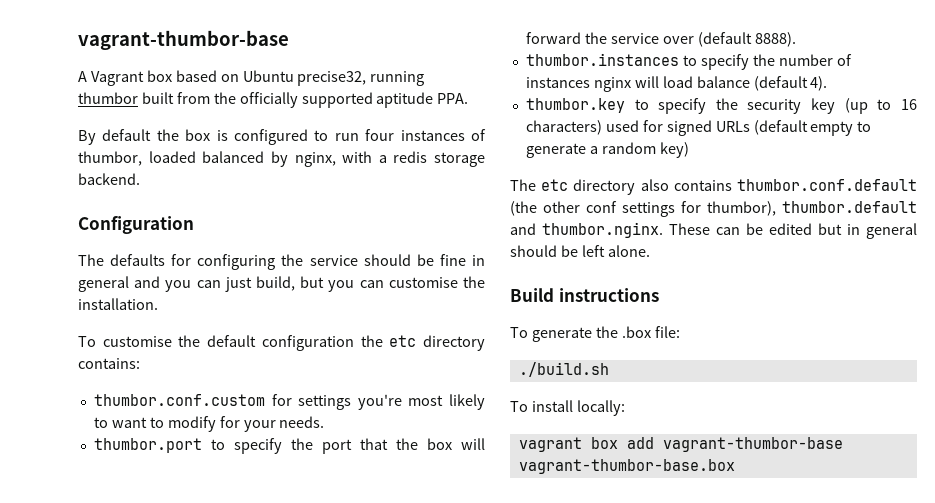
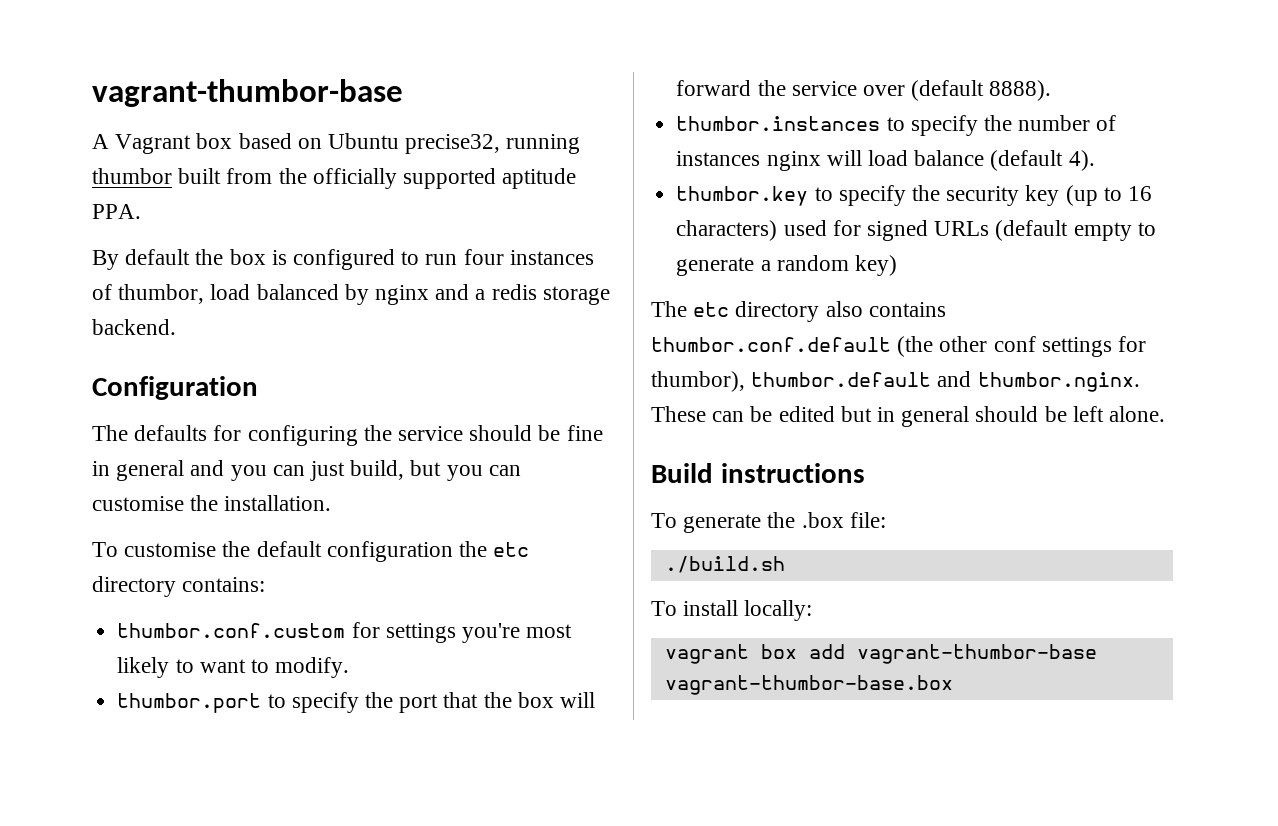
- By default the box is configured to run four instances of thumbor, loaded balanced by nginx, with a redis storage backend.
+ By default the box is configured to run four instances of thumbor, load balanced by nginx and a redis storage backend.
- thumbor.conf.custom for settings you're most likely to want to modify for your needs.
+ thumbor.conf.custom for settings you're most likely to want to modify.

